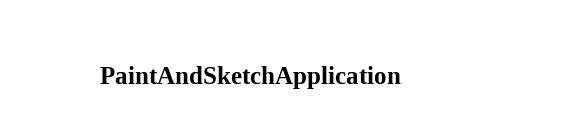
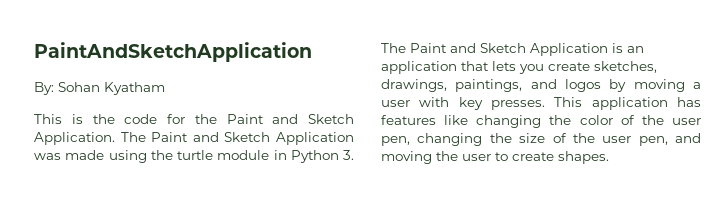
+ By: Sohan Kyatham
+ This is the code for the Paint and Sketch Application. The Paint and Sketch Application was made using the turtle module in Python 3. The Paint and Sketch Application is an application that lets you create sketches, drawings, paintings, and logos by moving a user with key presses. This application has features like changing the color of the user pen, changing the size of the user pen, and moving the user to create shapes.

